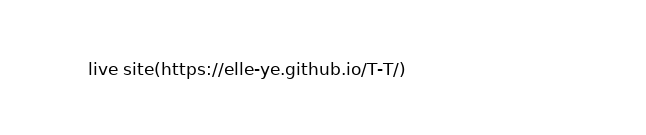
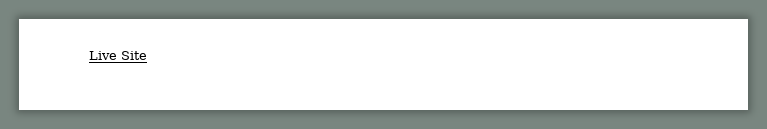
- live site(https://elle-ye.github.io/T-T/)
+ Live Site

